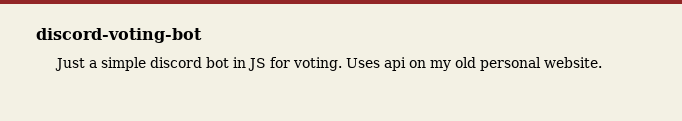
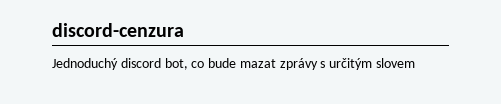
- discord-voting-bot
- Just a simple discord bot in JS for voting. Uses api on my old personal website.
+ discord-cenzura
+ Jednoduchý discord bot, co bude mazat zprávy s určitým slovem

